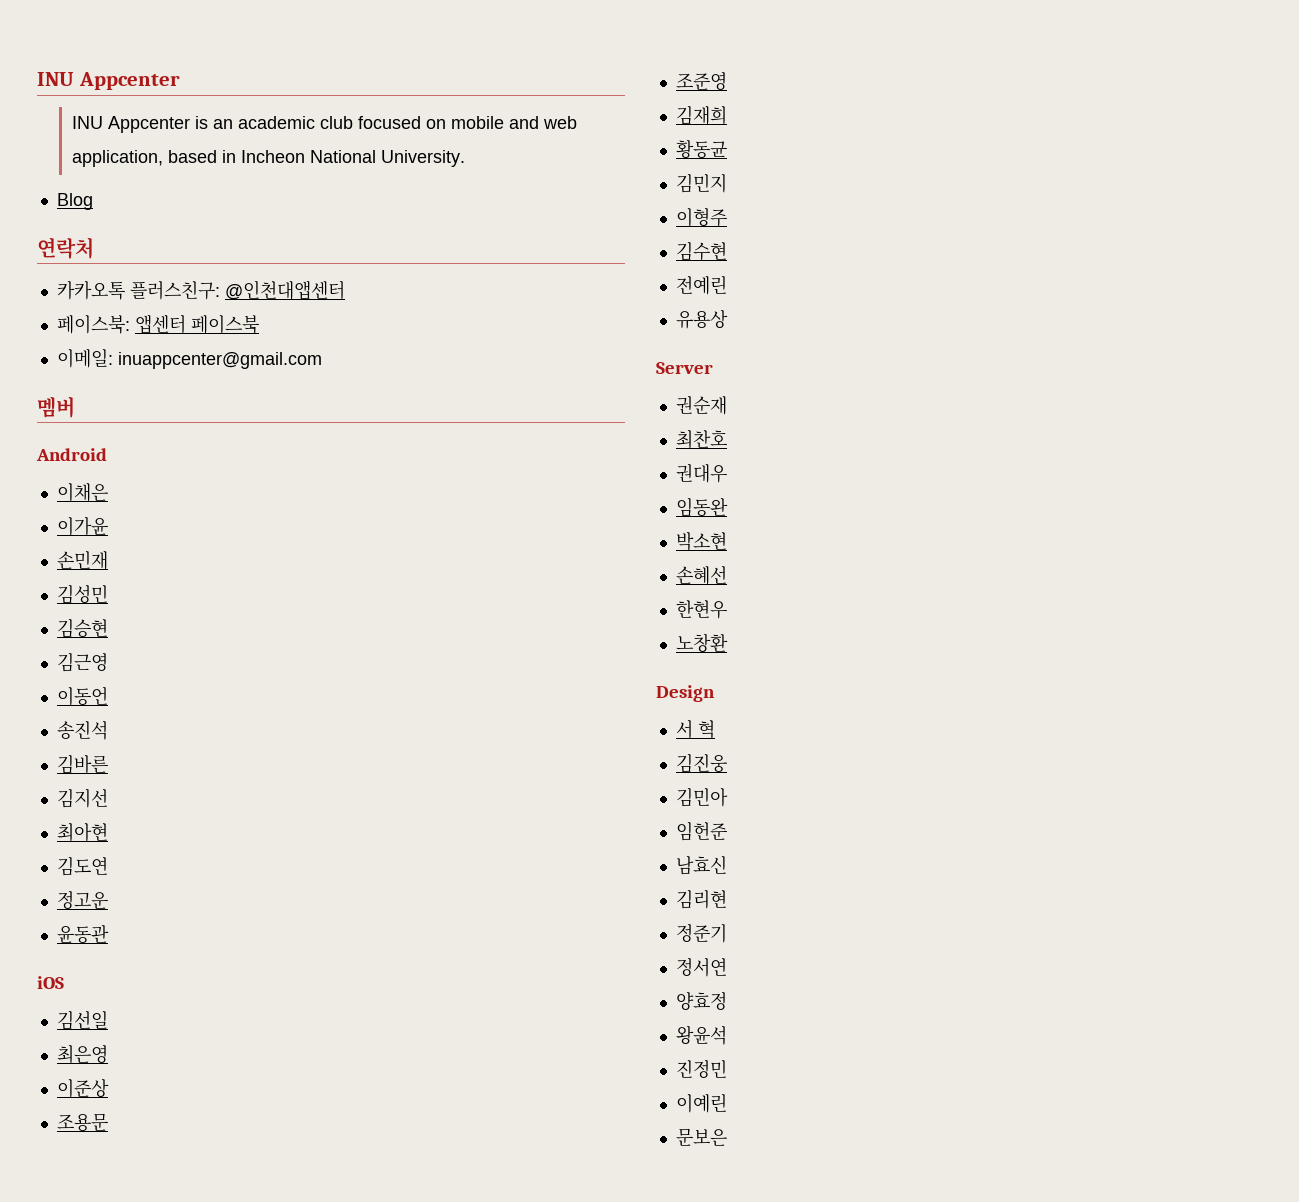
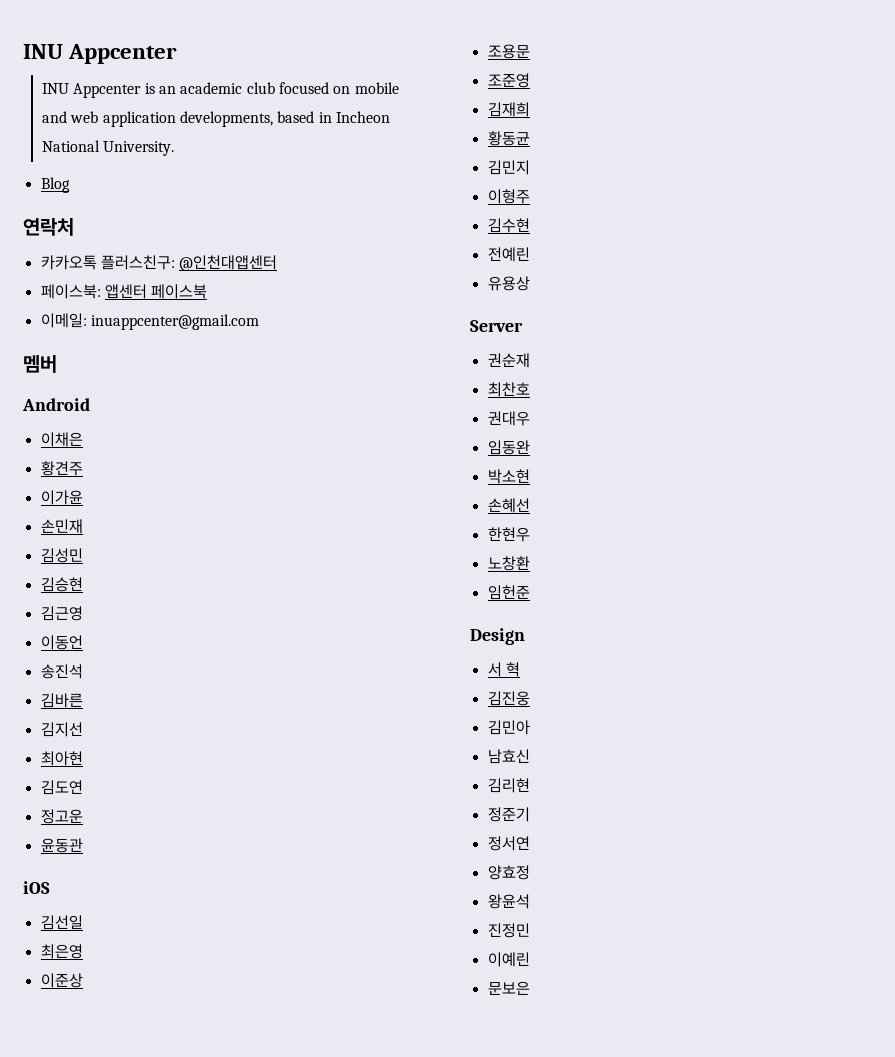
- INU Appcenter is an academic club focused on mobile and web application, based in Incheon National University.
+ INU Appcenter is an academic club focused on mobile and web application developments, based in Incheon National University.
+ 황견주
+ 임헌준
- 임헌준

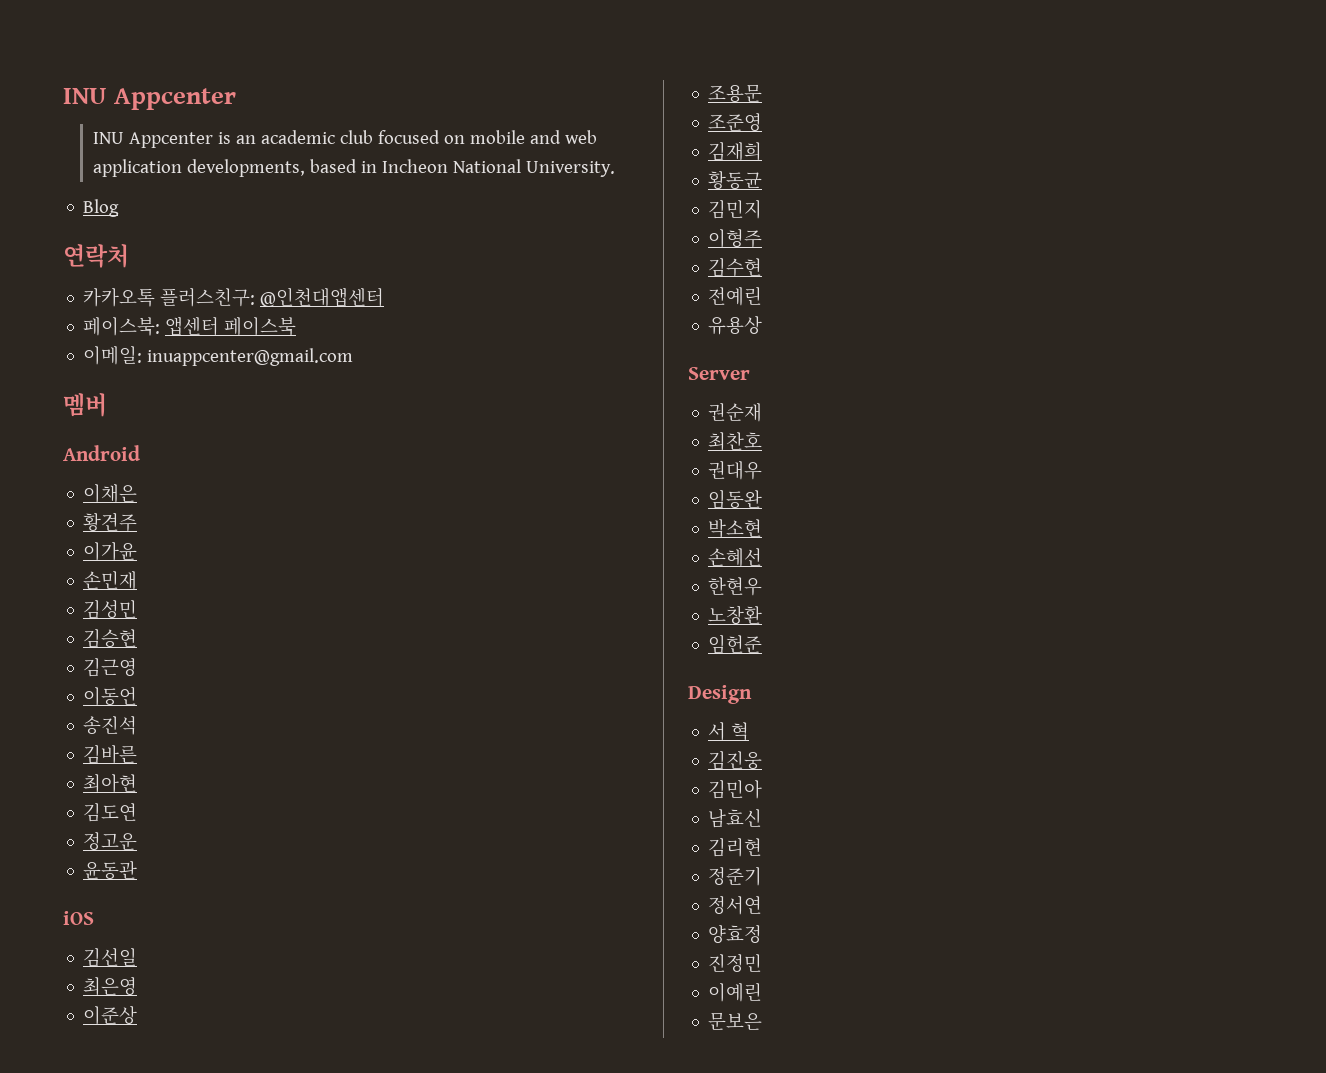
- 김지선
- 왕윤석

